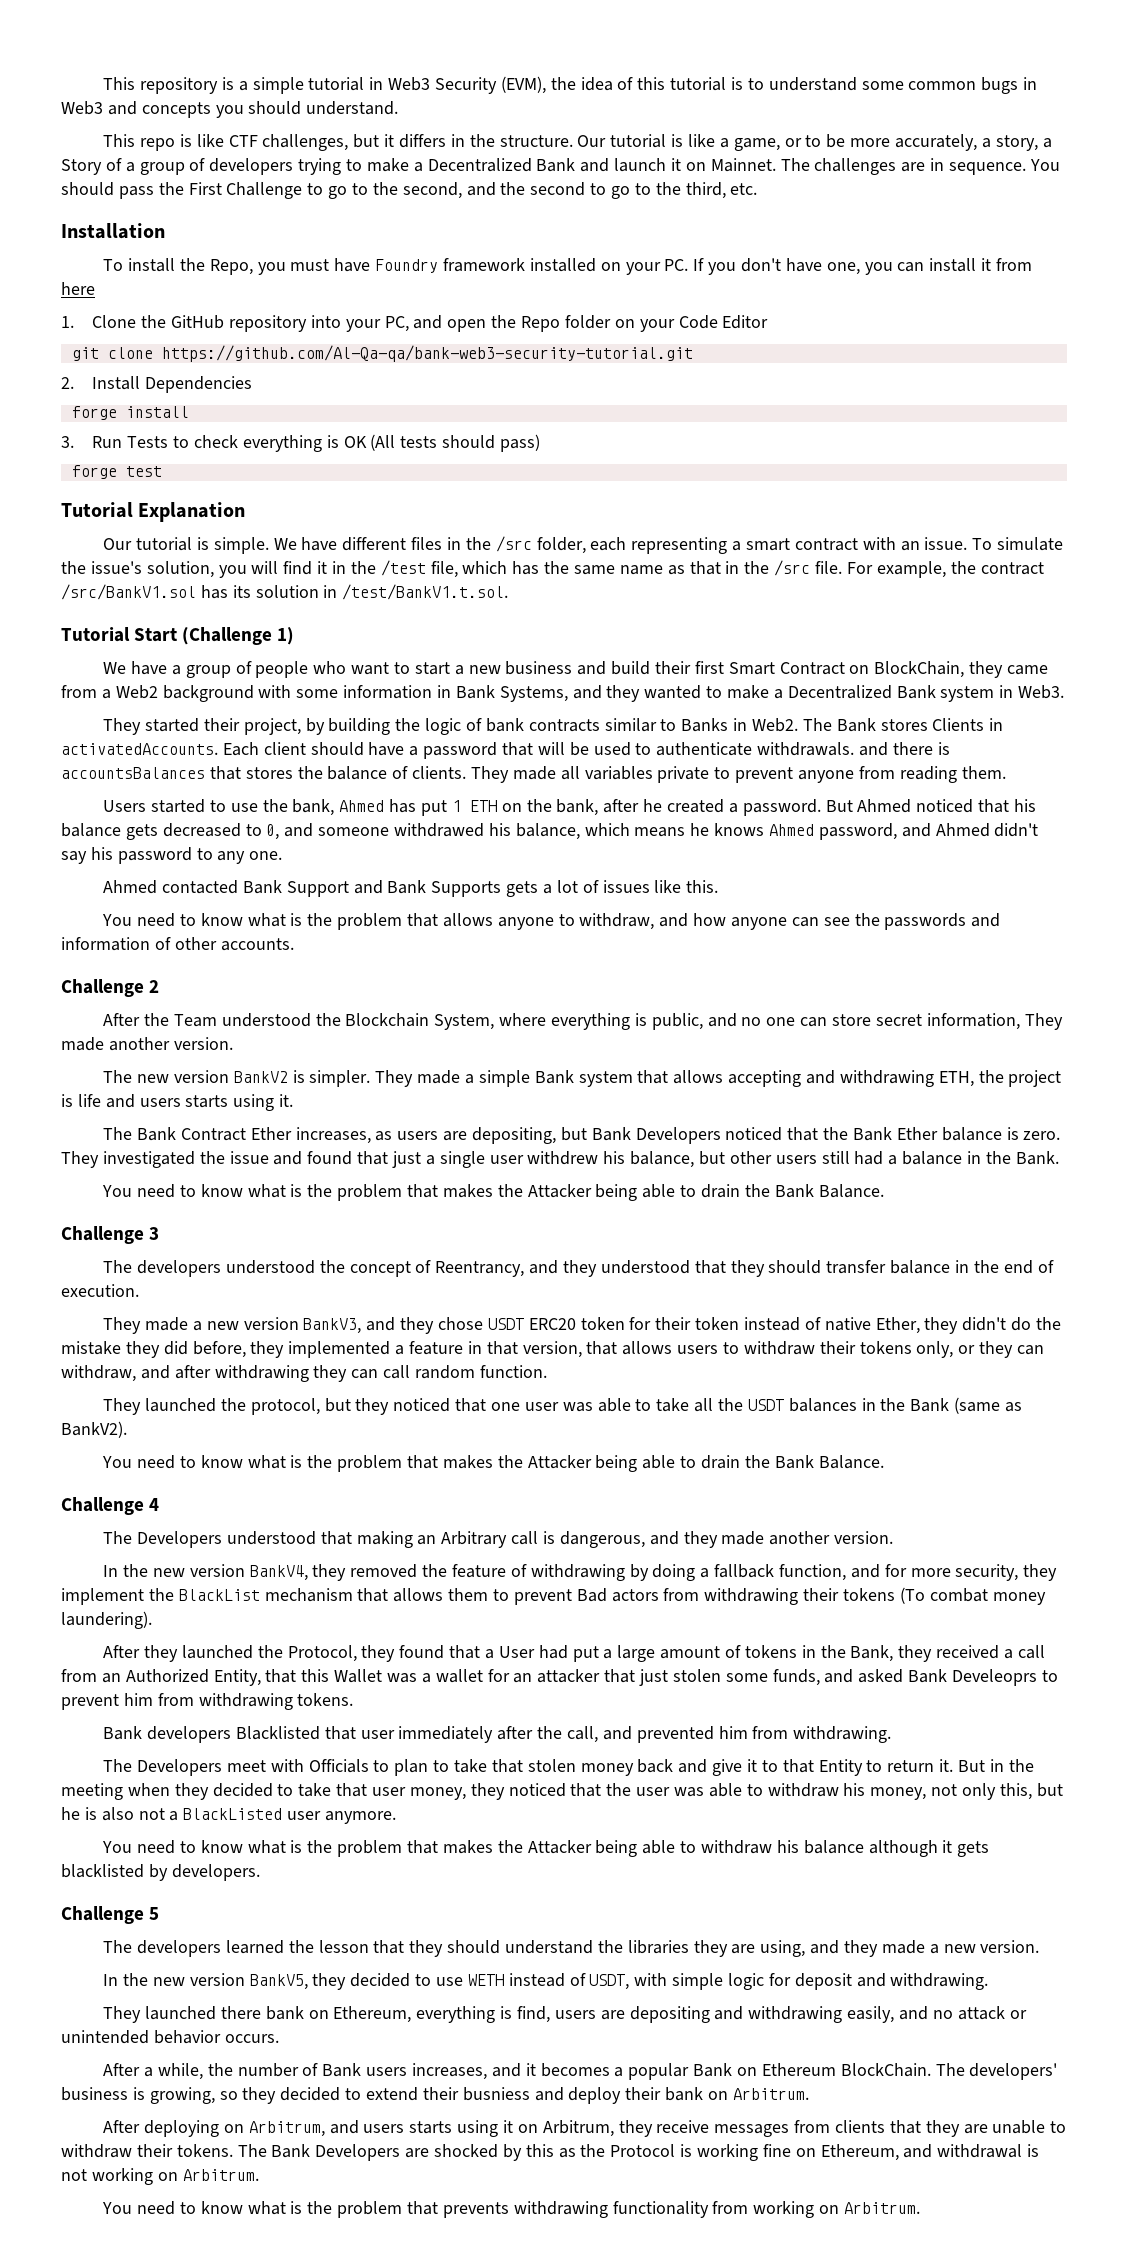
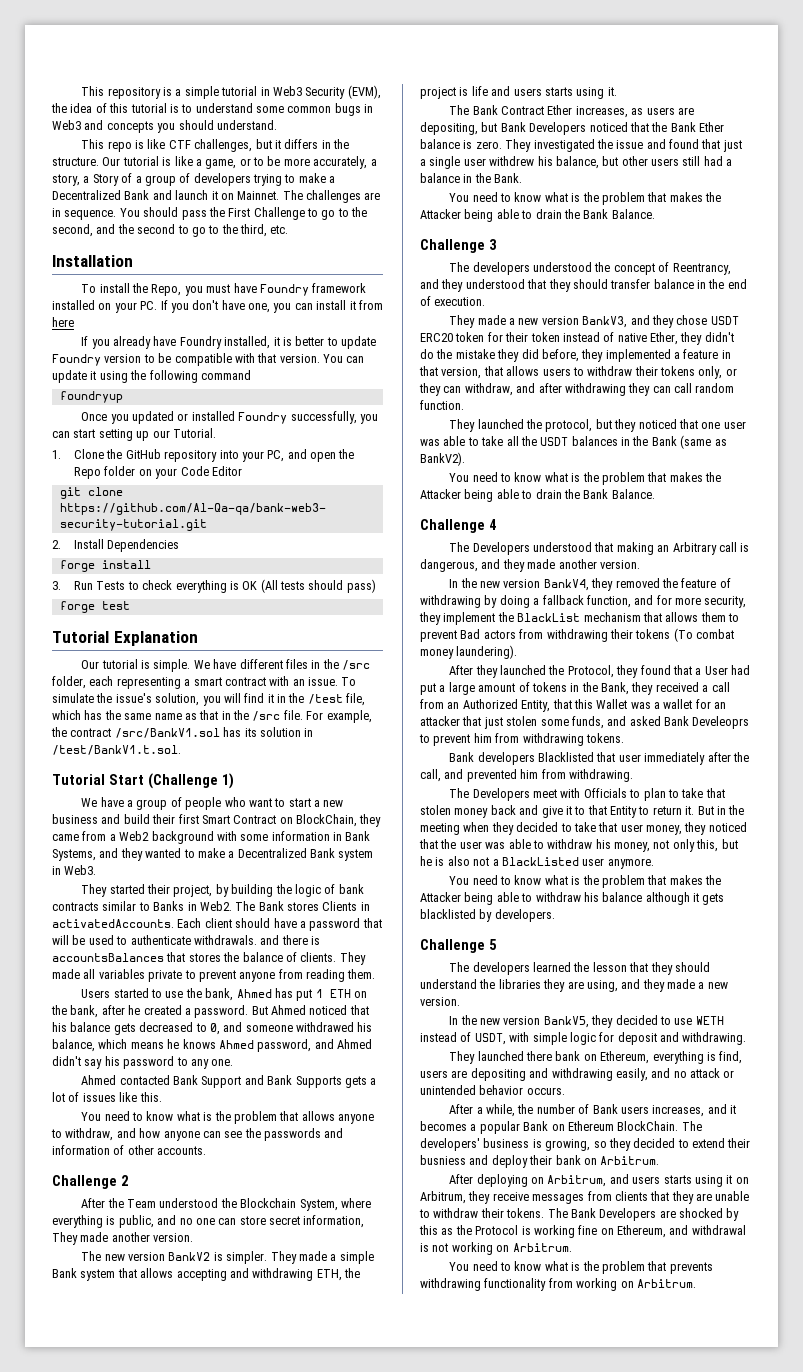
+ If you already have Foundry installed, it is better to update Foundry version to be compatible with that version. You can update it using the following command
+ foundryup
+ Once you updated or installed Foundry successfully, you can start setting up our Tutorial.

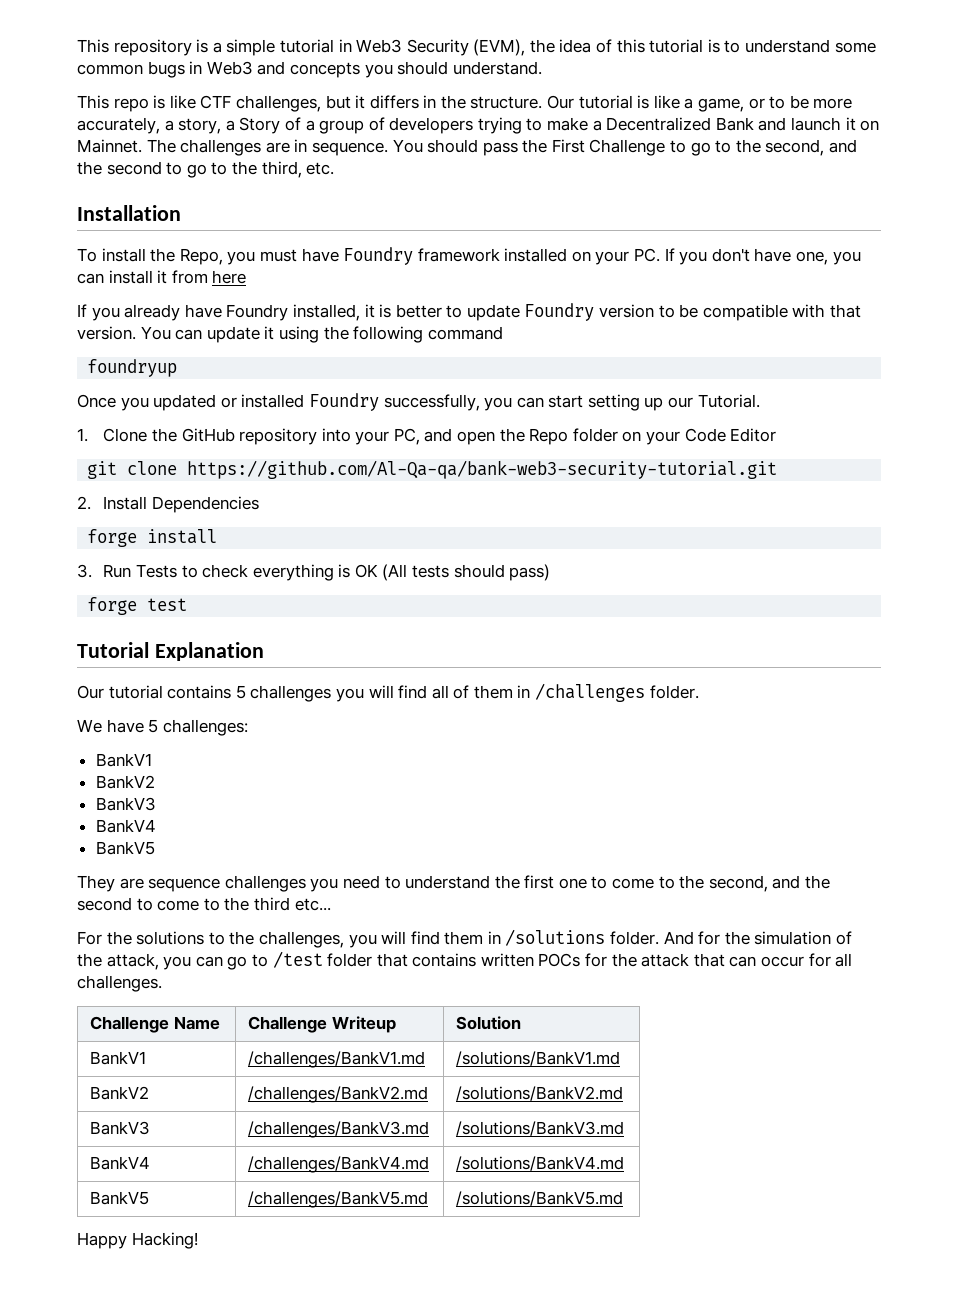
- Our tutorial is simple. We have different files in the /src folder, each representing a smart contract with an issue. To simulate the issue's solution, you will find it in the /test file, which has the same name as that in the /src file. For example, the contract /src/BankV1.sol has its solution in /test/BankV1.t.sol.
- Tutorial Start (Challenge 1)
- We have a group of people who want to start a new business and build their first Smart Contract on BlockChain, they came from a Web2 background with some information in Bank Systems, and they wanted to make a Decentralized Bank system in Web3.
- They started their project, by building the logic of bank contracts similar to Banks in Web2. The Bank stores Clients in activatedAccounts. Each client should have a password that will be used to authenticate withdrawals. and there is accountsBalances that stores the balance of clients. They made all variables private to prevent anyone from reading them.
- Users started to use the bank, Ahmed has put 1 ETH on the bank, after he created a password. But Ahmed noticed that his balance gets decreased to 0, and someone withdrawed his balance, which means he knows Ahmed password, and Ahmed didn't say his password to any one.
- Ahmed contacted Bank Support and Bank Supports gets a lot of issues like this.
- You need to know what is the problem that allows anyone to withdraw, and how anyone can see the passwords and information of other accounts.
- Challenge 2
- After the Team understood the Blockchain System, where everything is public, and no one can store secret information, They made another version.
- The new version BankV2 is simpler. They made a simple Bank system that allows accepting and withdrawing ETH, the project is life and users starts using it.
- The Bank Contract Ether increases, as users are depositing, but Bank Developers noticed that the Bank Ether balance is zero. They investigated the issue and found that just a single user withdrew his balance, but other users still had a balance in the Bank.
- You need to know what is the problem that makes the Attacker being able to drain the Bank Balance.
- Challenge 3
- The developers understood the concept of Reentrancy, and they understood that they should transfer balance in the end of execution.
- They made a new version BankV3, and they chose USDT ERC20 token for their token instead of native Ether, they didn't do the mistake they did before, they implemented a feature in that version, that allows users to withdraw their tokens only, or they can withdraw, and after withdrawing they can call random function.
- They launched the protocol, but they noticed that one user was able to take all the USDT balances in the Bank (same as BankV2).
- You need to know what is the problem that makes the Attacker being able to drain the Bank Balance.
- Challenge 4
- The Developers understood that making an Arbitrary call is dangerous, and they made another version.
- In the new version BankV4, they removed the feature of withdrawing by doing a fallback function, and for more security, they implement the BlackList mechanism that allows them to prevent Bad actors from withdrawing their tokens (To combat money laundering).
- After they launched the Protocol, they found that a User had put a large amount of tokens in the Bank, they received a call from an Authorized Entity, that this Wallet was a wallet for an attacker that just stolen some funds, and asked Bank Develeoprs to prevent him from withdrawing tokens.
- Bank developers Blacklisted that user immediately after the call, and prevented him from withdrawing.
- The Developers meet with Officials to plan to take that stolen money back and give it to that Entity to return it. But in the meeting when they decided to take that user money, they noticed that the user was able to withdraw his money, not only this, but he is also not a BlackListed user anymore.
- You need to know what is the problem that makes the Attacker being able to withdraw his balance although it gets blacklisted by developers.
- Challenge 5
- The developers learned the lesson that they should understand the libraries they are using, and they made a new version.
- In the new version BankV5, they decided to use WETH instead of USDT, with simple logic for deposit and withdrawing.
- They launched there bank on Ethereum, everything is find, users are depositing and withdrawing easily, and no attack or unintended behavior occurs.
- After a while, the number of Bank users increases, and it becomes a popular Bank on Ethereum BlockChain. The developers' business is growing, so they decided to extend their busniess and deploy their bank on Arbitrum.
- After deploying on Arbitrum, and users starts using it on Arbitrum, they receive messages from clients that they are unable to withdraw their tokens. The Bank Developers are shocked by this as the Protocol is working fine on Ethereum, and withdrawal is not working on Arbitrum.
- You need to know what is the problem that prevents withdrawing functionality from working on Arbitrum.
+ Our tutorial contains 5 challenges you will find all of them in /challenges folder.
+ We have 5 challenges:
+ BankV1
+ BankV2
+ BankV3
+ BankV4
+ BankV5
+ They are sequence challenges you need to understand the first one to come to the second, and the second to come to the third etc...
+ For the solutions to the challenges, you will find them in /solutions folder. And for the simulation of the attack, you can go to /test folder that contains written POCs for the attack that can occur for all challenges.
+ Challenge Name | Challenge Writeup | Solution
+ BankV1 | /challenges/BankV1.md | /solutions/BankV1.md
+ BankV2 | /challenges/BankV2.md | /solutions/BankV2.md
+ BankV3 | /challenges/BankV3.md | /solutions/BankV3.md
+ BankV4 | /challenges/BankV4.md | /solutions/BankV4.md
+ BankV5 | /challenges/BankV5.md | /solutions/BankV5.md
+ Happy Hacking!

